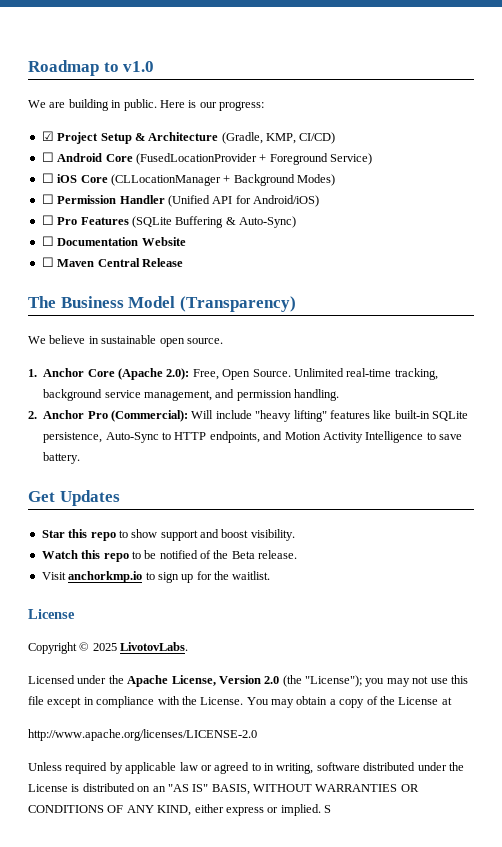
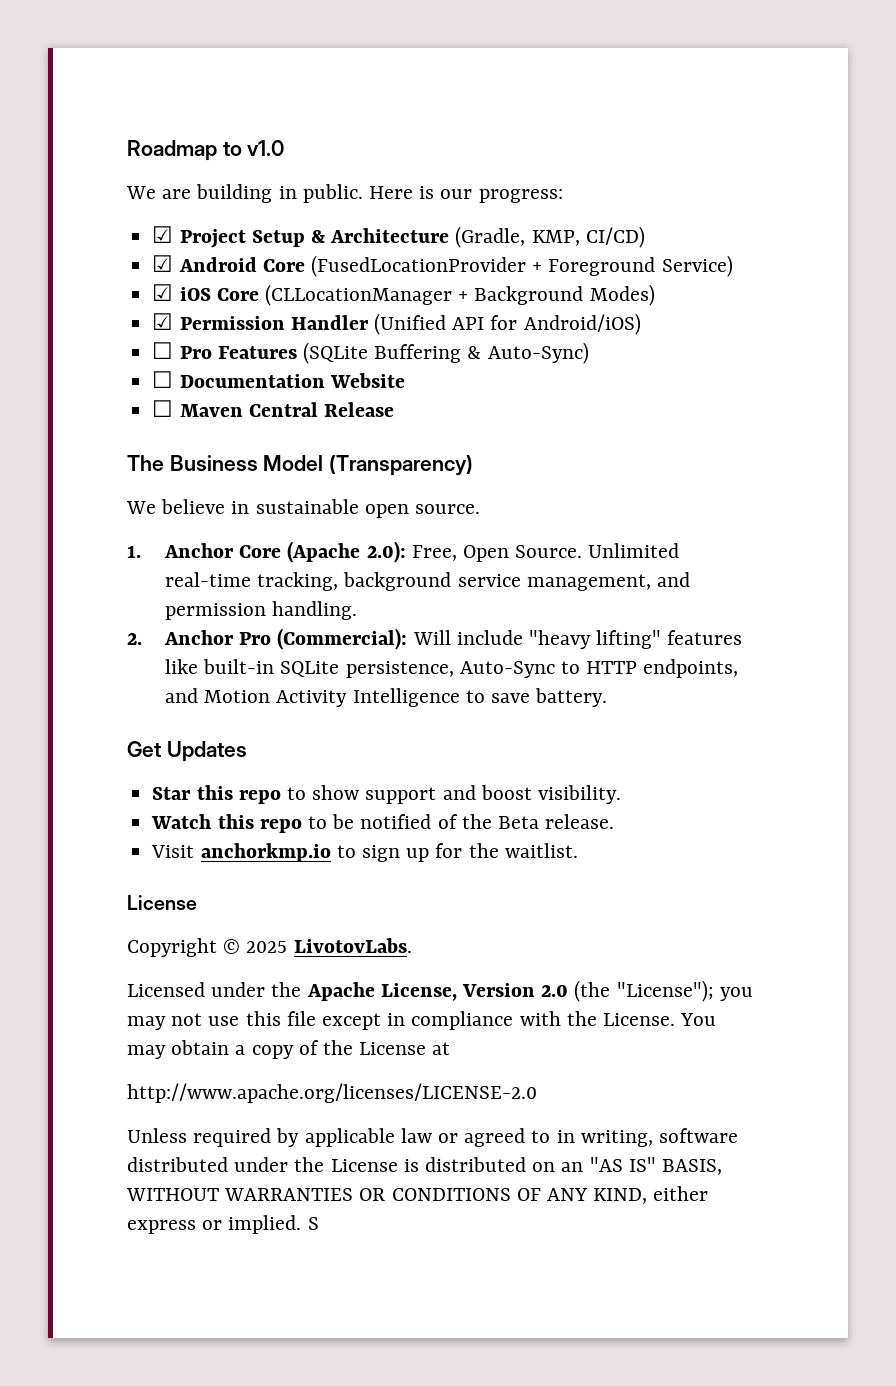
- ☐ Android Core (FusedLocationProvider + Foreground Service)
+ ☑ Android Core (FusedLocationProvider + Foreground Service)
- ☐ iOS Core (CLLocationManager + Background Modes)
+ ☑ iOS Core (CLLocationManager + Background Modes)
- ☐ Permission Handler (Unified API for Android/iOS)
+ ☑ Permission Handler (Unified API for Android/iOS)

